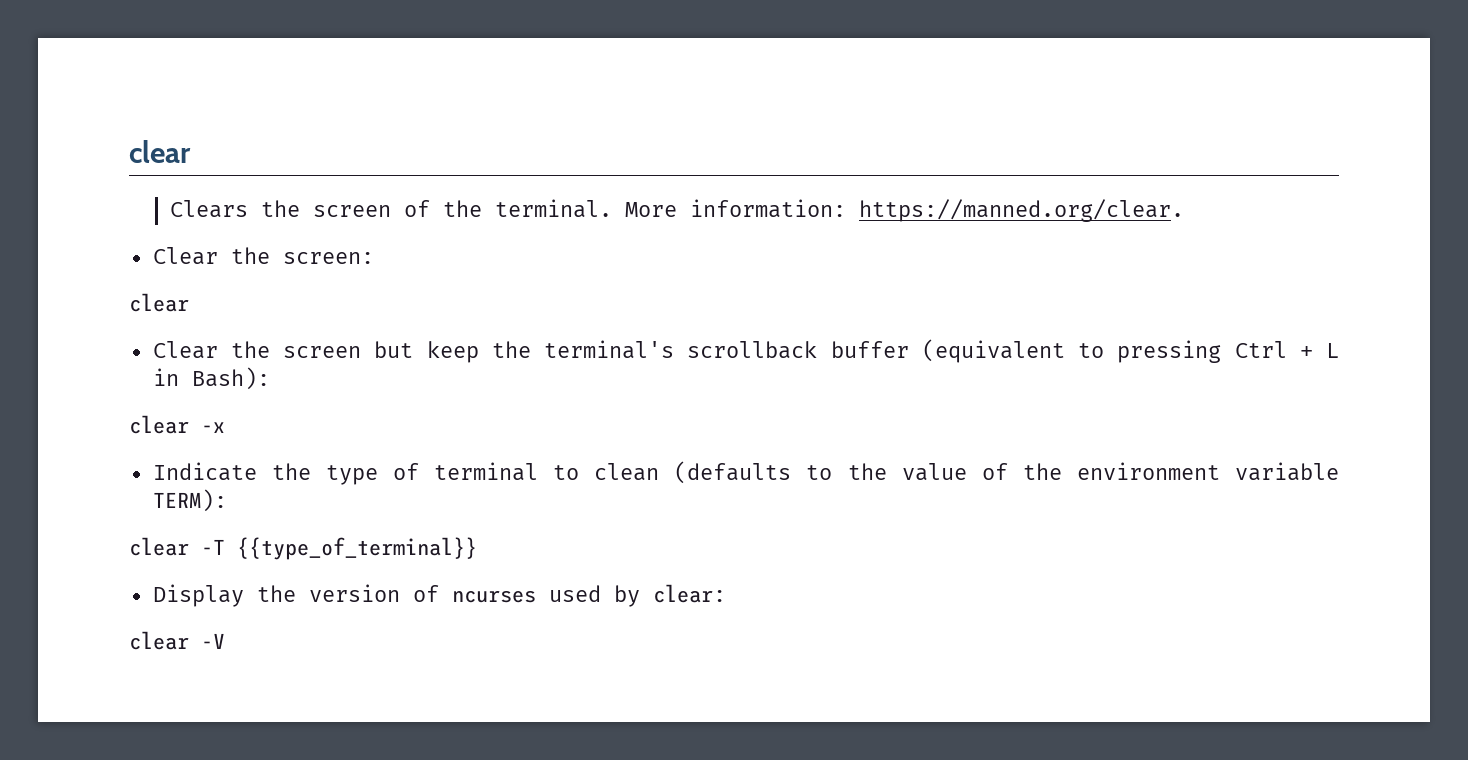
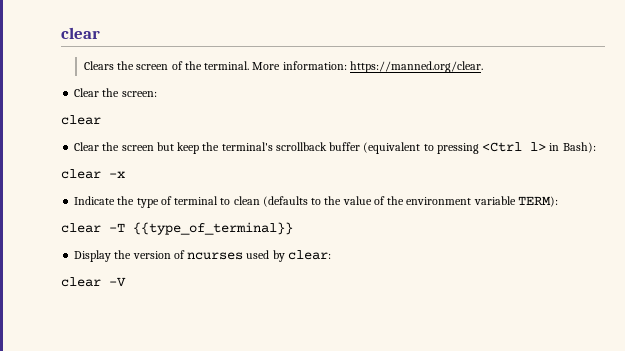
- Clear the screen but keep the terminal's scrollback buffer (equivalent to pressing Ctrl + L in Bash):
+ Clear the screen but keep the terminal's scrollback buffer (equivalent to pressing <Ctrl l> in Bash):

